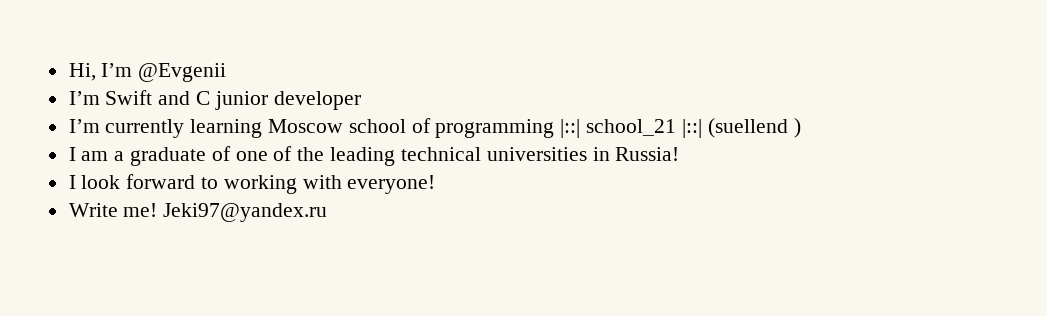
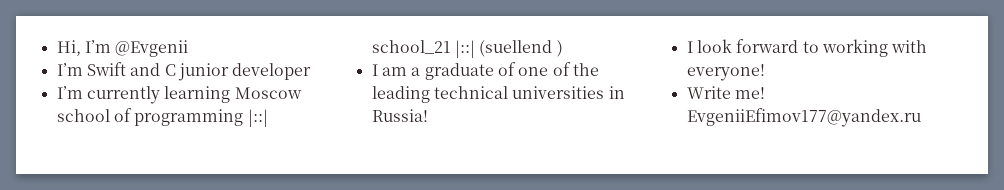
- Jeki97@yandex.ru
+ EvgeniiEfimov177@yandex.ru

